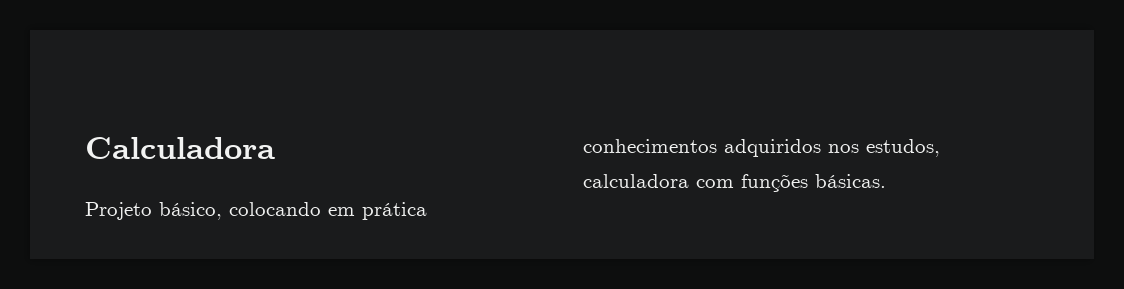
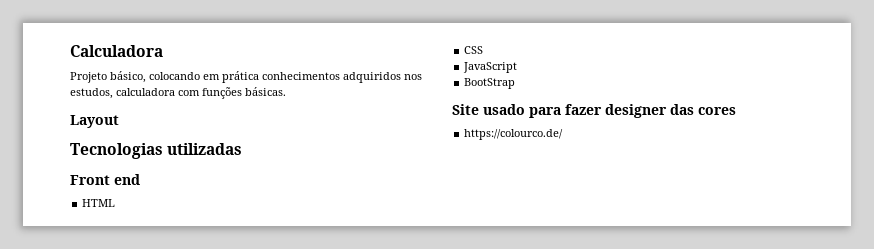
+ Layout
+ Tecnologias utilizadas
+ Front end
+ HTML
+ CSS
+ JavaScript
+ BootStrap
+ Site usado para fazer designer das cores
+ https://colourco.de/

